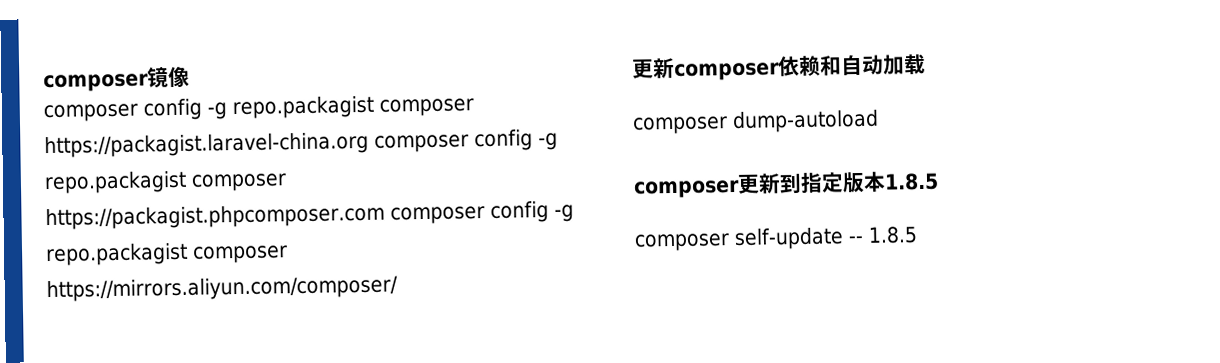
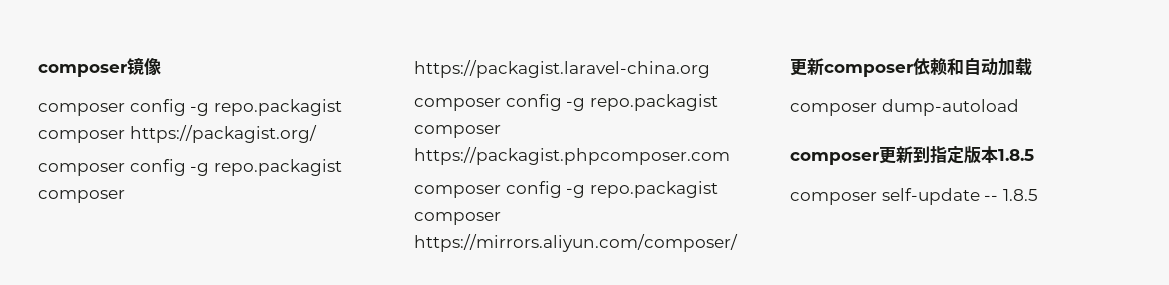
+ composer config -g repo.packagist composer https://packagist.org/
- composer config -g repo.packagist composer https://packagist.laravel-china.org composer config -g repo.packagist composer https://packagist.phpcomposer.com composer config -g repo.packagist composer https://mirrors.aliyun.com/composer/
+ composer config -g repo.packagist composer https://packagist.laravel-china.org
+ composer config -g repo.packagist composer https://packagist.phpcomposer.com
+ composer config -g repo.packagist composer https://mirrors.aliyun.com/composer/

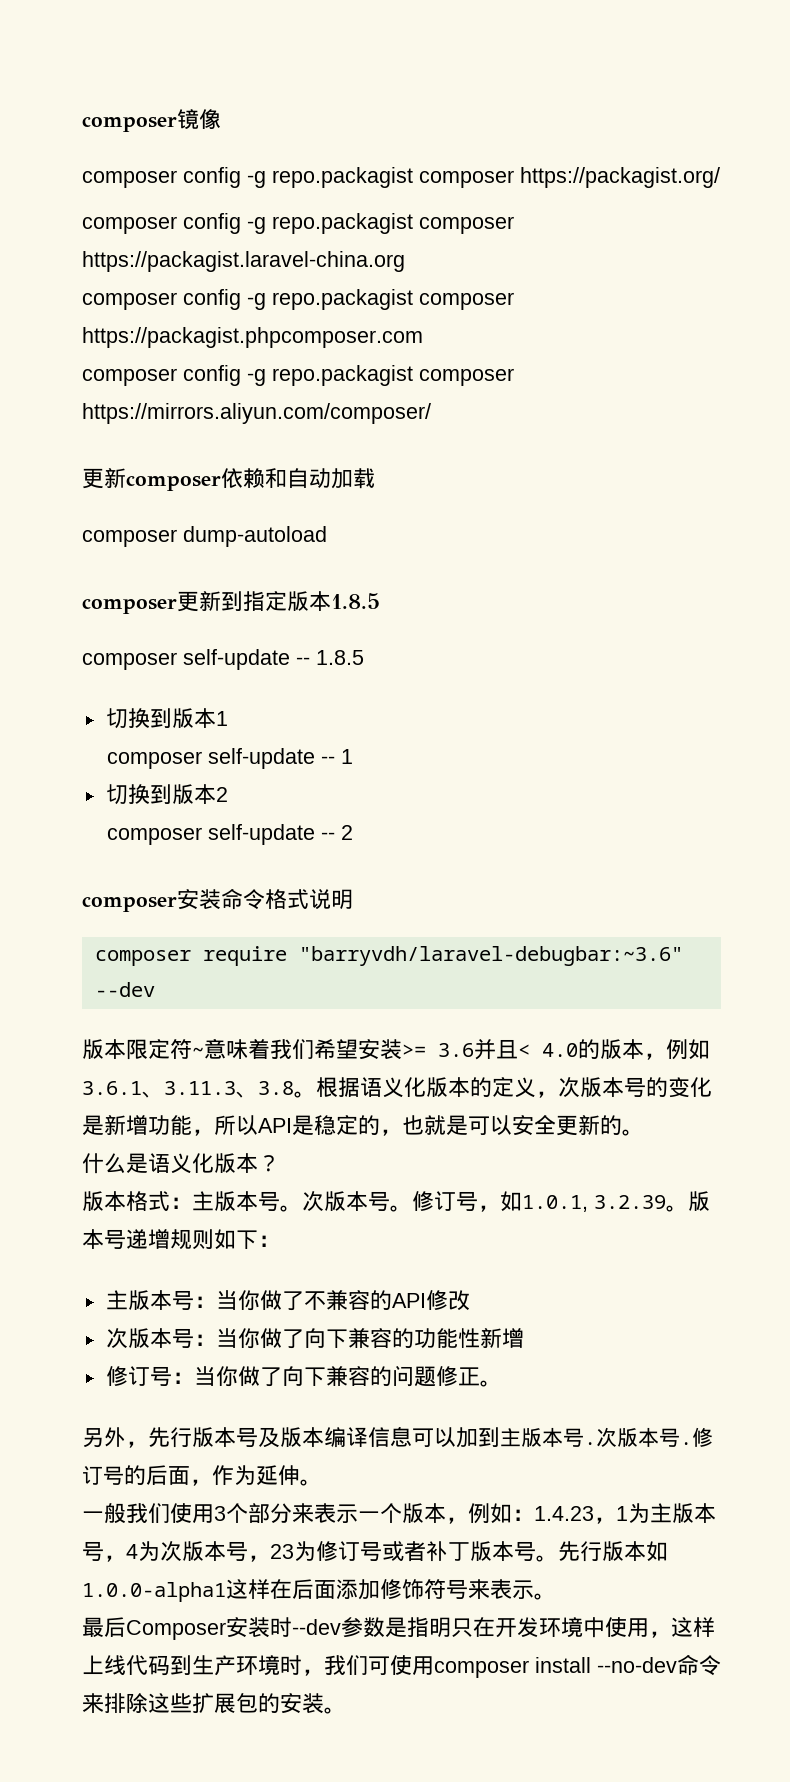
+ 切换到版本1
+ composer self-update -- 1
+ 切换到版本2
+ composer self-update -- 2
+ composer安装命令格式说明
+ composer require "barryvdh/laravel-debugbar:~3.6" --dev
+ 版本限定符~意味着我们希望安装>= 3.6并且< 4.0的版本，例如3.6.1、3.11.3、3.8。根据语义化版本的定义，次版本号的变化是新增功能，所以API是稳定的，也就是可以安全更新的。
+ 什么是语义化版本？
+ 版本格式：主版本号。次版本号。修订号，如1.0.1, 3.2.39。版本号递增规则如下：
+ 主版本号：当你做了不兼容的API修改
+ 次版本号：当你做了向下兼容的功能性新增
+ 修订号：当你做了向下兼容的问题修正。
+ 另外，先行版本号及版本编译信息可以加到主版本号.次版本号.修订号的后面，作为延伸。
+ 一般我们使用3个部分来表示一个版本，例如：1.4.23，1为主版本号，4为次版本号，23为修订号或者补丁版本号。先行版本如1.0.0-alpha1这样在后面添加修饰符号来表示。
+ 最后Composer安装时--dev参数是指明只在开发环境中使用，这样上线代码到生产环境时，我们可使用composer install --no-dev命令来排除这些扩展包的安装。

